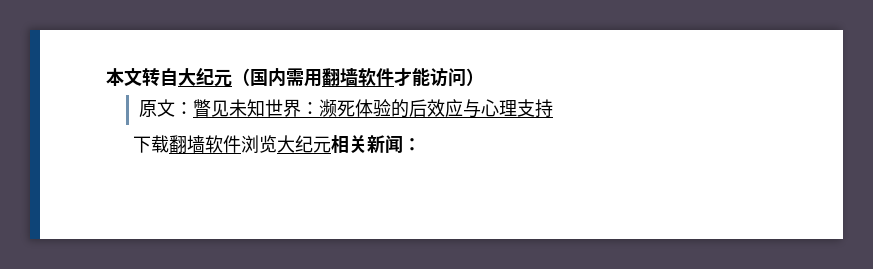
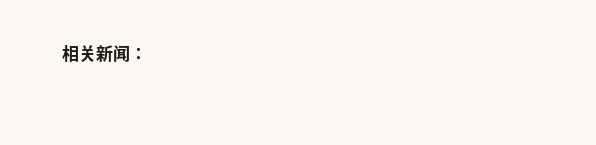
- 本文转自大纪元（国内需用翻墙软件才能访问）
- 原文：瞥见未知世界：濒死体验的后效应与心理支持
- 下载翻墙软件浏览大纪元相关新闻：
+ 相关新闻：

